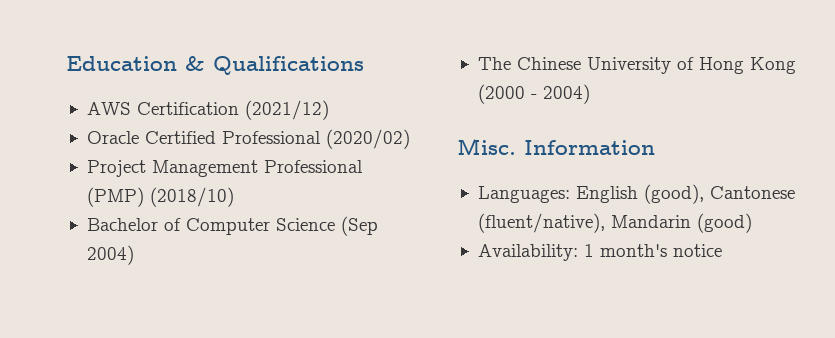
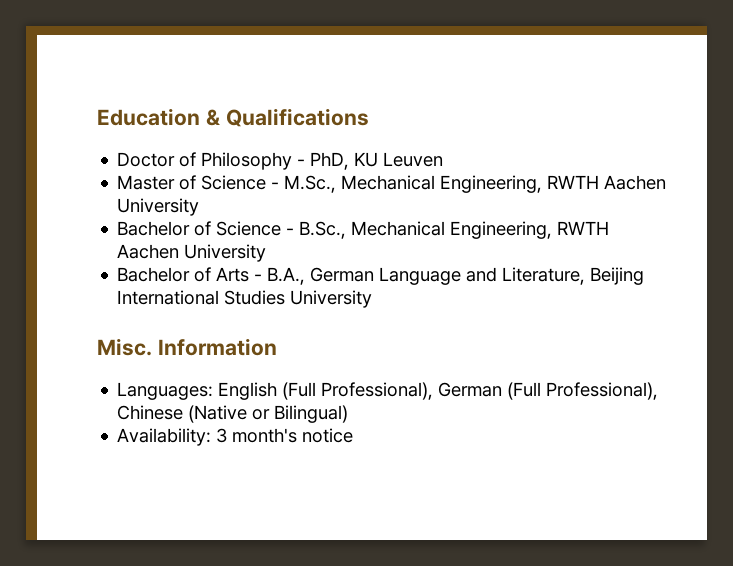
- AWS Certification (2021/12)
- Oracle Certified Professional (2020/02)
- Project Management Professional (PMP) (2018/10)
- Bachelor of Computer Science (Sep 2004)
- The Chinese University of Hong Kong (2000 - 2004)
+ Doctor of Philosophy - PhD, KU Leuven
+ Master of Science - M.Sc., Mechanical Engineering, RWTH Aachen University
+ Bachelor of Science - B.Sc., Mechanical Engineering, RWTH Aachen University
+ Bachelor of Arts - B.A., German Language and Literature, Beijing International Studies University
  Misc. Information
- Languages: English (good), Cantonese (fluent/native), Mandarin (good)
+ Languages: English (Full Professional), German (Full Professional), Chinese (Native or Bilingual)
- Availability: 1 month's notice
+ Availability: 3 month's notice

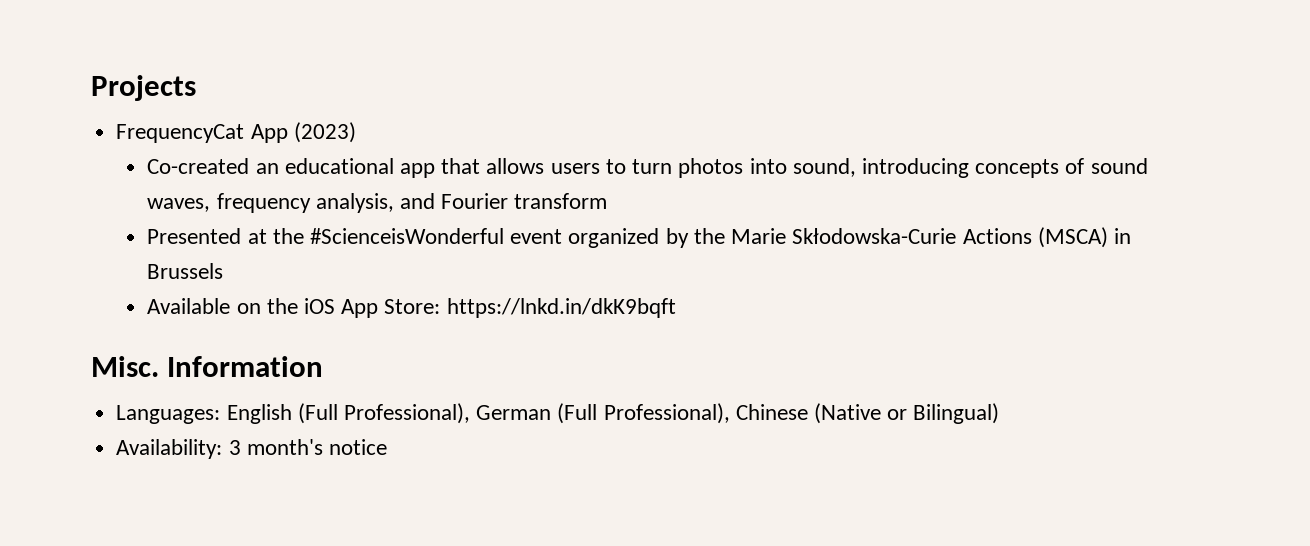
- Education & Qualifications
- Doctor of Philosophy - PhD, KU Leuven
- Master of Science - M.Sc., Mechanical Engineering, RWTH Aachen University
- Bachelor of Science - B.Sc., Mechanical Engineering, RWTH Aachen University
- Bachelor of Arts - B.A., German Language and Literature, Beijing International Studies University
+ Projects
+ FrequencyCat App (2023)
+ Co-created an educational app that allows users to turn photos into sound, introducing concepts of sound waves, frequency analysis, and Fourier transform
+ Presented at the #ScienceisWonderful event organized by the Marie Skłodowska-Curie Actions (MSCA) in Brussels
+ Available on the iOS App Store: https://lnkd.in/dkK9bqft

